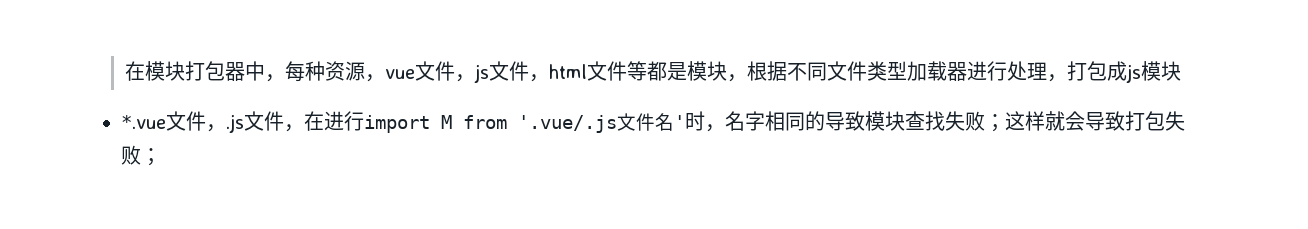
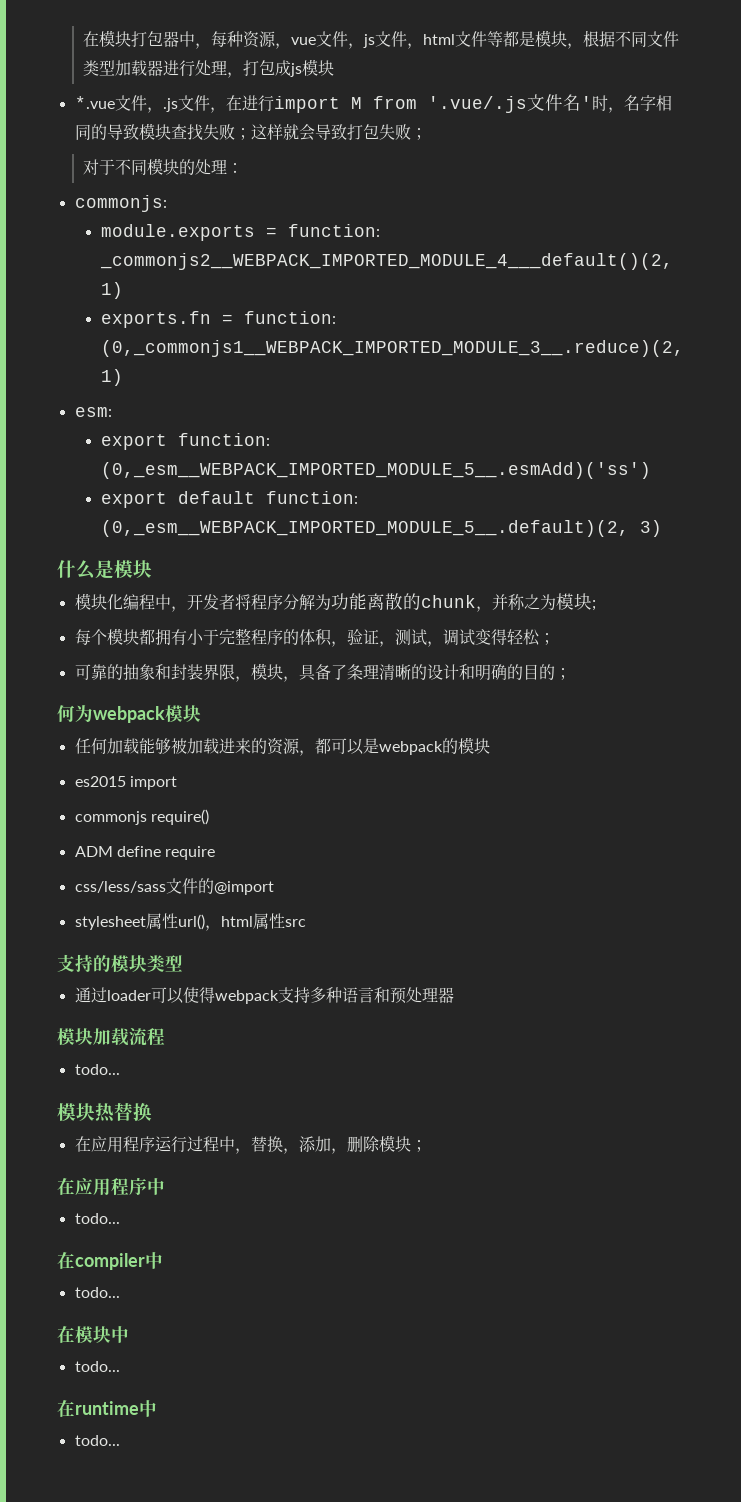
+ 对于不同模块的处理：
+ commonjs:
+ module.exports = function: _commonjs2__WEBPACK_IMPORTED_MODULE_4___default()(2, 1)
+ exports.fn = function: (0,_commonjs1__WEBPACK_IMPORTED_MODULE_3__.reduce)(2, 1)
+ esm:
+ export function: (0,_esm__WEBPACK_IMPORTED_MODULE_5__.esmAdd)('ss')
+ export default function: (0,_esm__WEBPACK_IMPORTED_MODULE_5__.default)(2, 3)
+ 什么是模块
+ 模块化编程中，开发者将程序分解为功能离散的chunk，并称之为模块;
+ 每个模块都拥有小于完整程序的体积，验证，测试，调试变得轻松；
+ 可靠的抽象和封装界限，模块，具备了条理清晰的设计和明确的目的；
+ 何为webpack模块
+ 任何加载能够被加载进来的资源，都可以是webpack的模块
+ es2015 import
+ commonjs require()
+ ADM define require
+ css/less/sass文件的@import
+ stylesheet属性url()，html属性src
+ 支持的模块类型
+ 通过loader可以使得webpack支持多种语言和预处理器
+ 模块加载流程
+ todo...
+ 模块热替换
+ 在应用程序运行过程中，替换，添加，删除模块；
+ 在应用程序中
+ todo...
+ 在compiler中
+ todo...
+ 在模块中
+ todo...
+ 在runtime中
+ todo...

